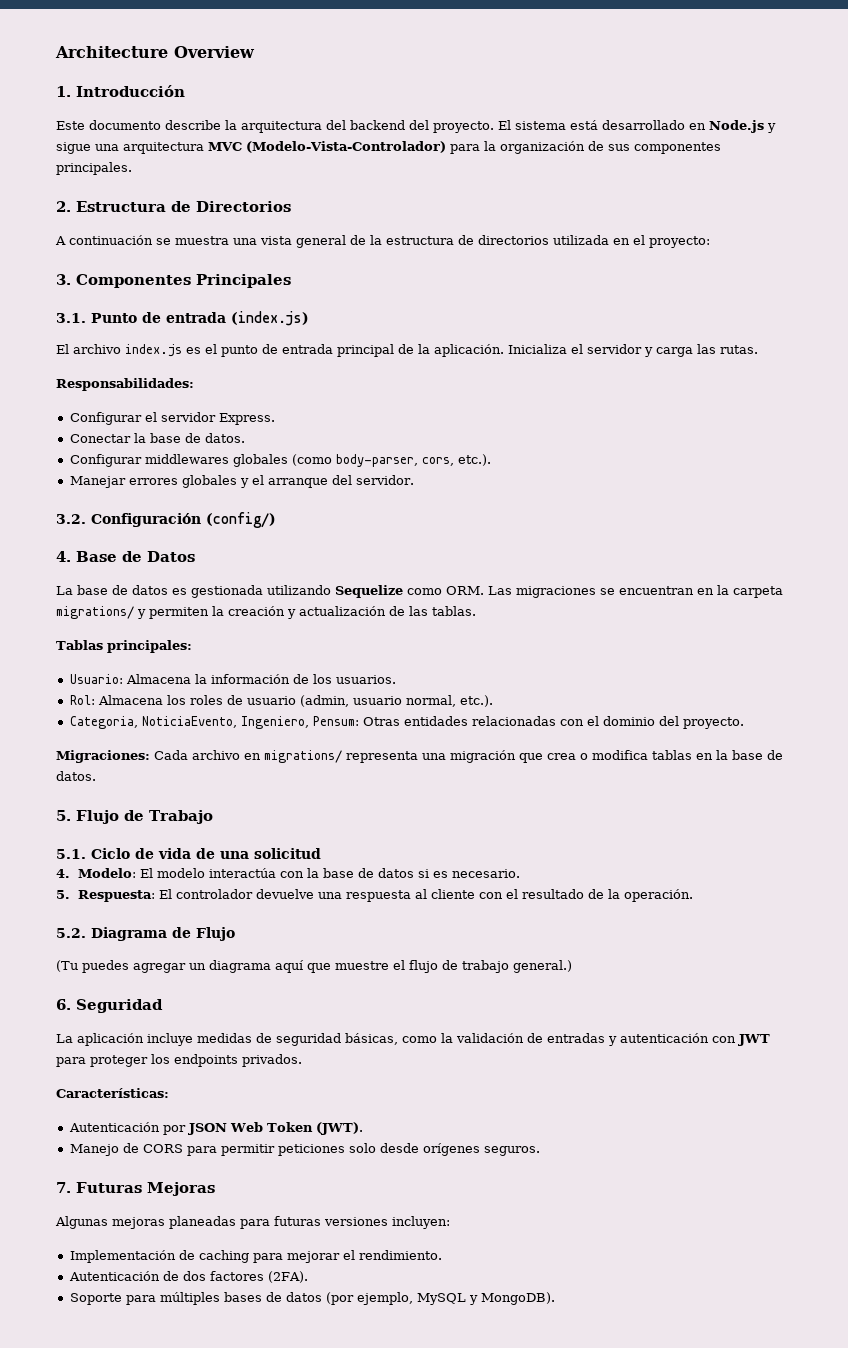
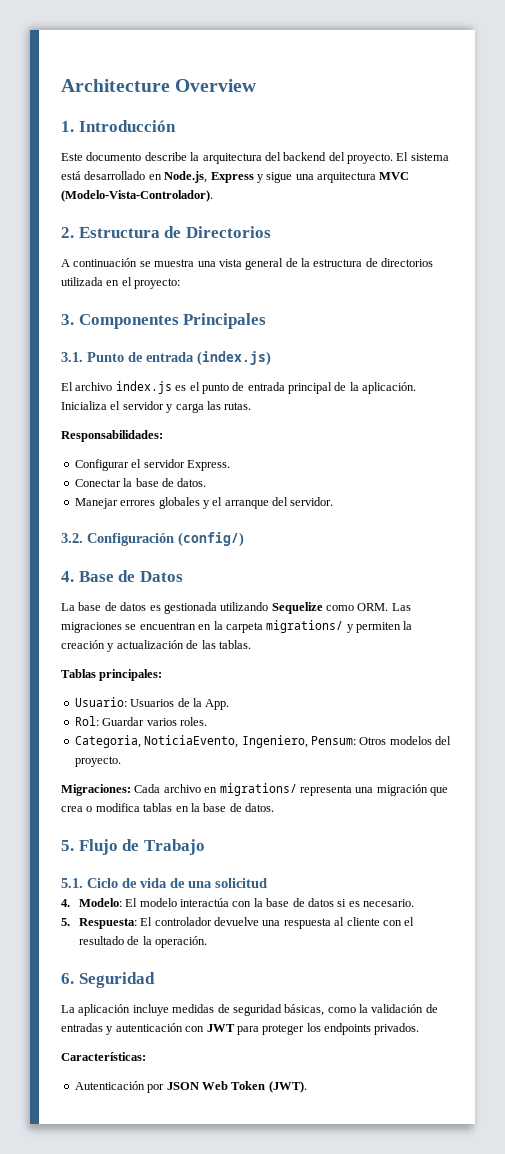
- El sistema está desarrollado en Node.js y sigue una arquitectura MVC (Modelo-Vista-Controlador) para la organización de sus componentes principales.
+ El sistema está desarrollado en Node.js, Express y sigue una arquitectura MVC (Modelo-Vista-Controlador).
- Configurar middlewares globales (como body-parser, cors, etc.).
- Usuario: Almacena la información de los usuarios.
- Rol: Almacena los roles de usuario (admin, usuario normal, etc.).
- Categoria, NoticiaEvento, Ingeniero, Pensum: Otras entidades relacionadas con el dominio del proyecto.
+ Usuario: Usuarios de la App.
+ Rol: Guardar varios roles.
+ Categoria, NoticiaEvento, Ingeniero, Pensum: Otros modelos del proyecto.
- 5.2. Diagrama de Flujo
- (Tu puedes agregar un diagrama aquí que muestre el flujo de trabajo general.)
- Manejo de CORS para permitir peticiones solo desde orígenes seguros.
- 7. Futuras Mejoras
- Algunas mejoras planeadas para futuras versiones incluyen:
- Implementación de caching para mejorar el rendimiento.
- Autenticación de dos factores (2FA).
- Soporte para múltiples bases de datos (por ejemplo, MySQL y MongoDB).

